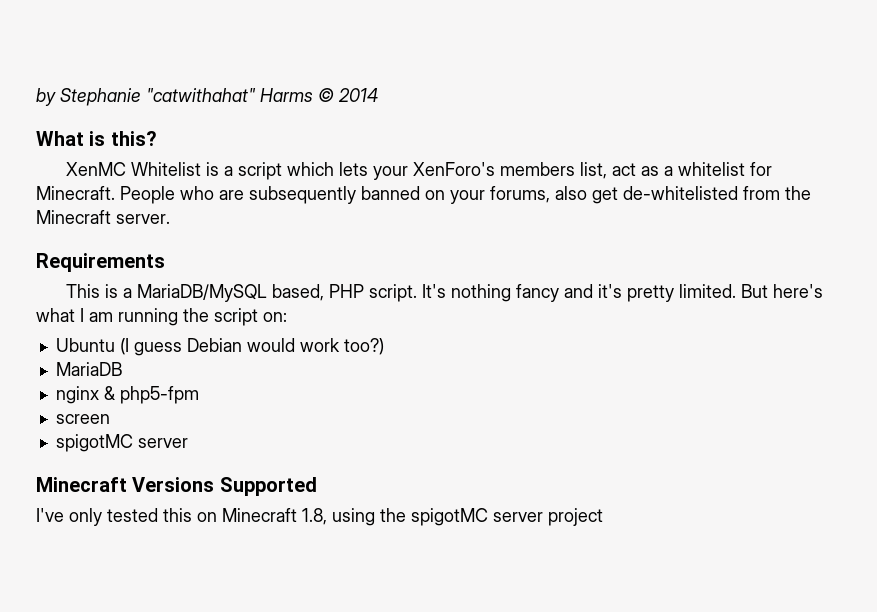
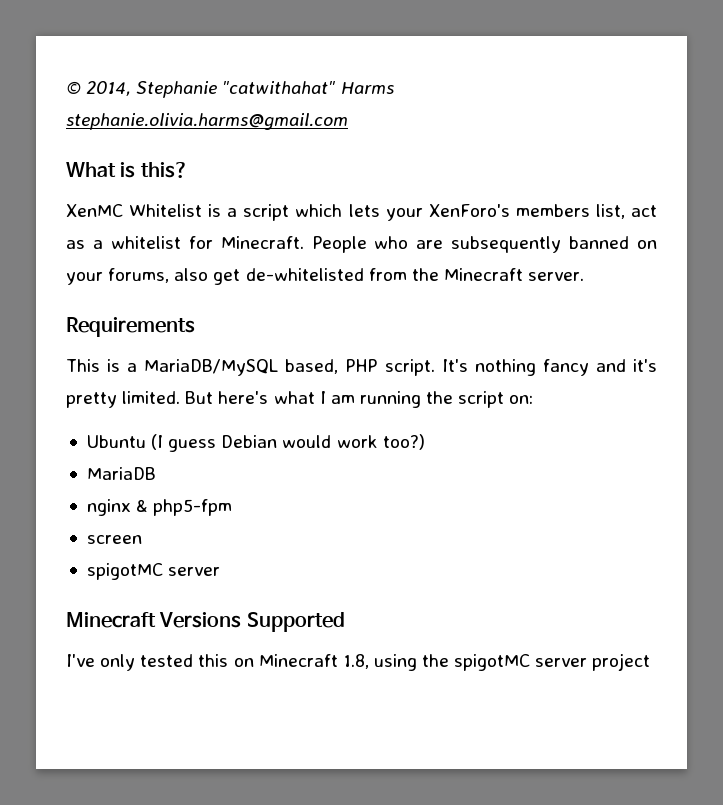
- by Stephanie "catwithahat" Harms © 2014
+ © 2014, Stephanie "catwithahat" Harms stephanie.olivia.harms@gmail.com

